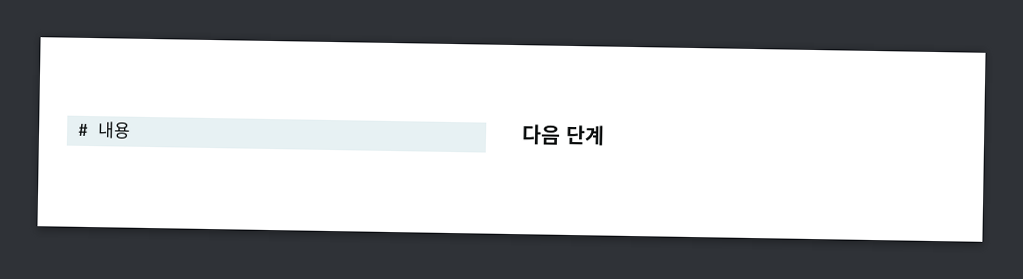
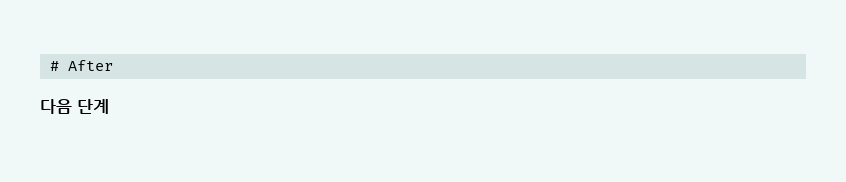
- # 내용
+ # After

